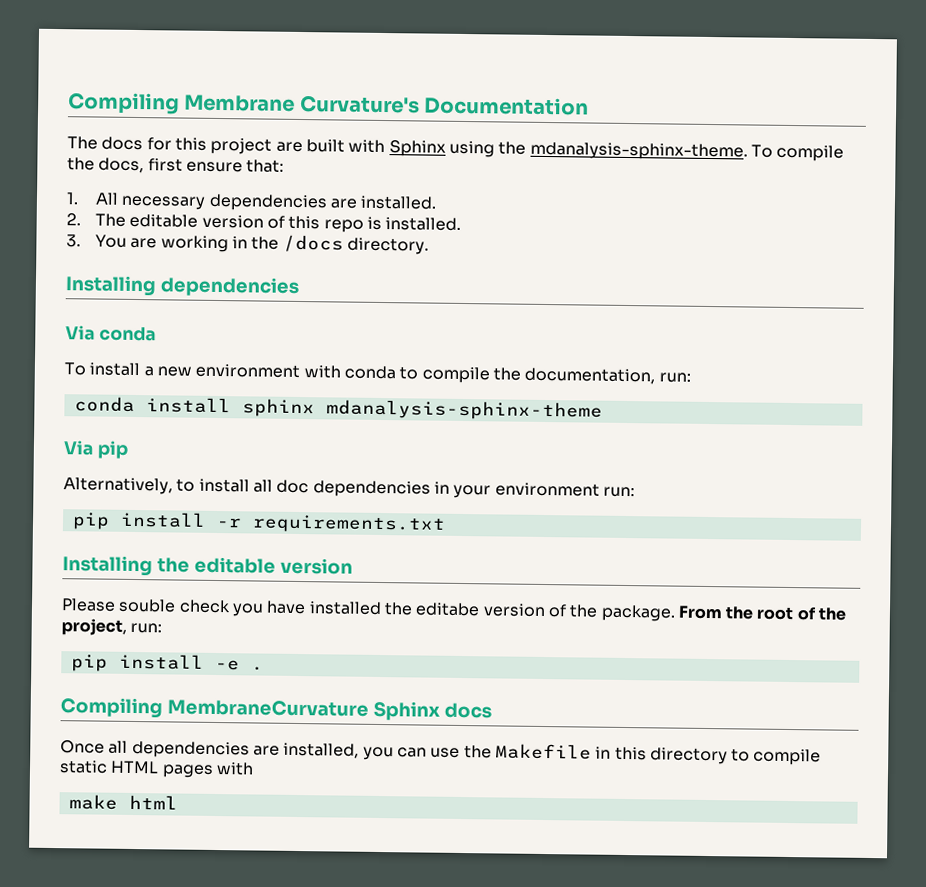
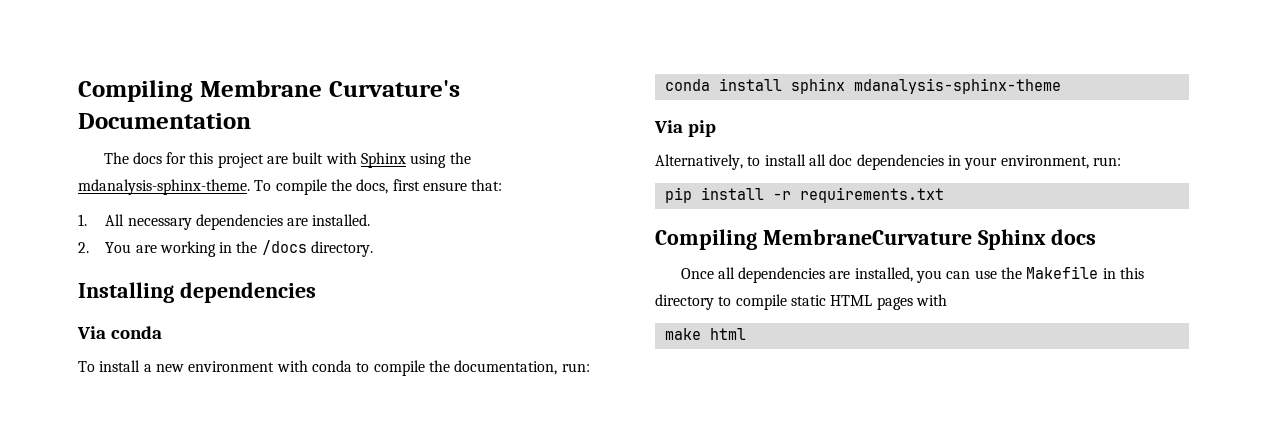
- 2. The editable version of this repo is installed.
- 3. You are working in the /docs directory.
+ 2. You are working in the /docs directory.
- Alternatively, to install all doc dependencies in your environment run:
+ Alternatively, to install all doc dependencies in your environment, run:
- Installing the editable version
- Please souble check you have installed the editabe version of the package. From the root of the project, run:
- pip install -e .

